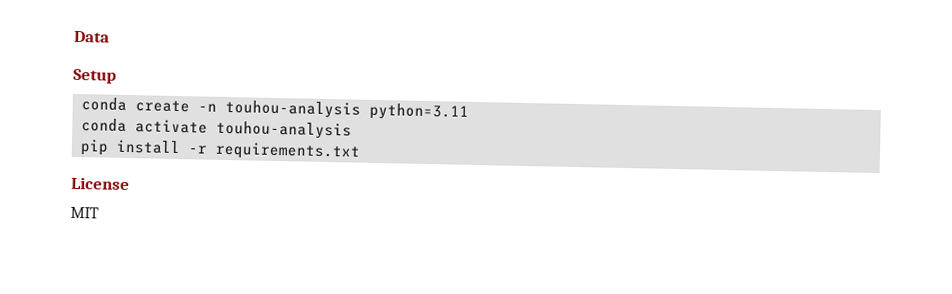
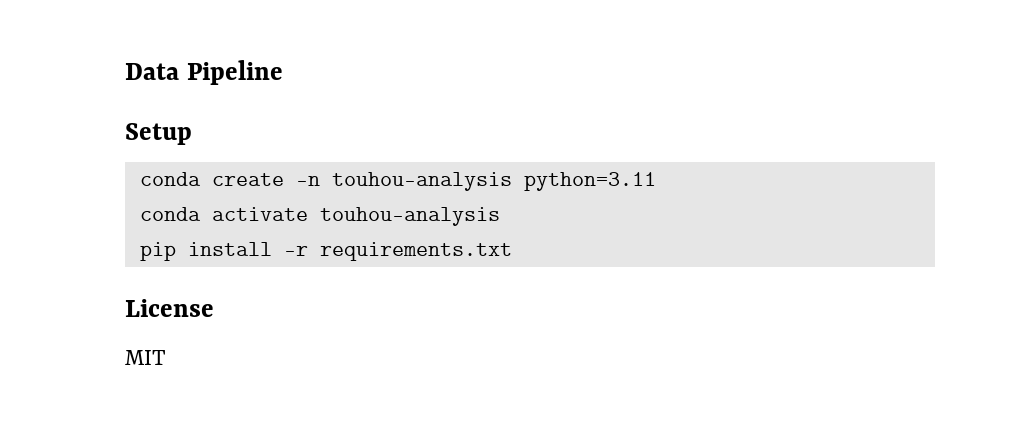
- Data
+ Data Pipeline

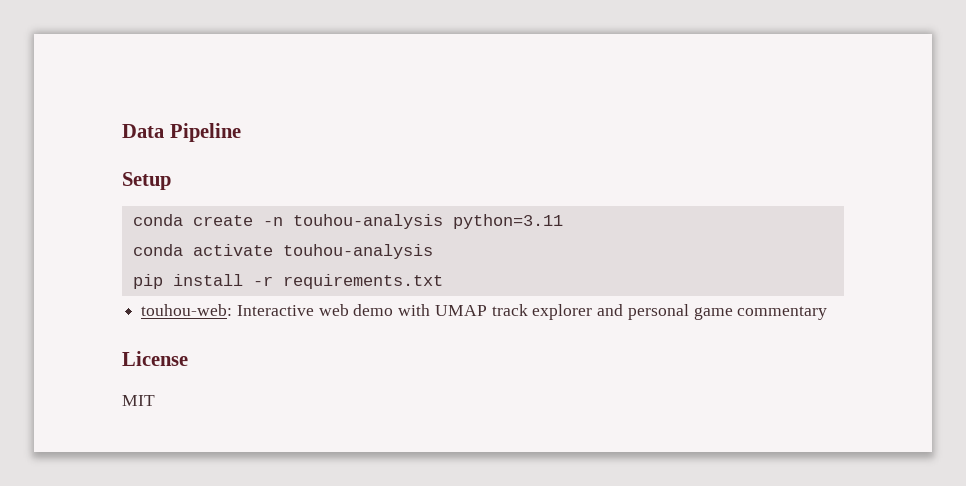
+ touhou-web: Interactive web demo with UMAP track explorer and personal game commentary

